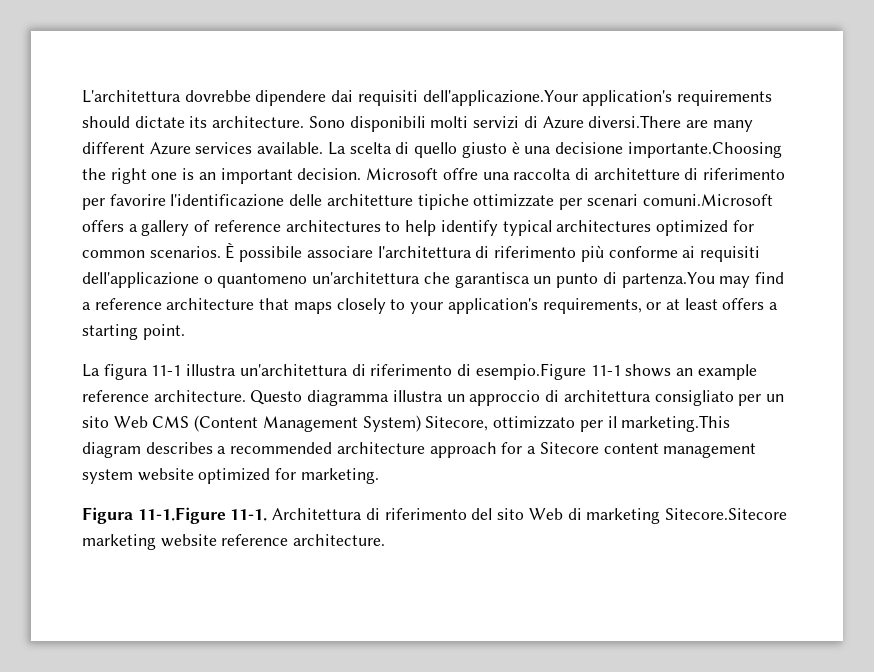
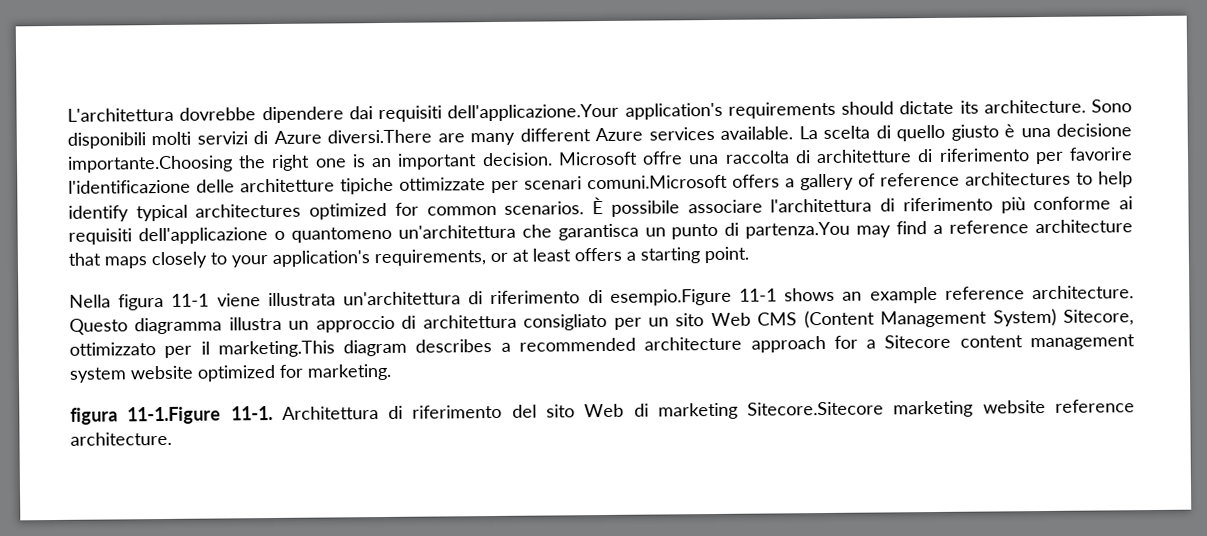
- La figura 11-1 illustra un'architettura di riferimento di esempio.Figure 11-1 shows an example reference architecture.
+ Nella figura 11-1 viene illustrata un'architettura di riferimento di esempio.Figure 11-1 shows an example reference architecture.
- Figura 11-1.Figure 11-1.
+ figura 11-1.Figure 11-1.

